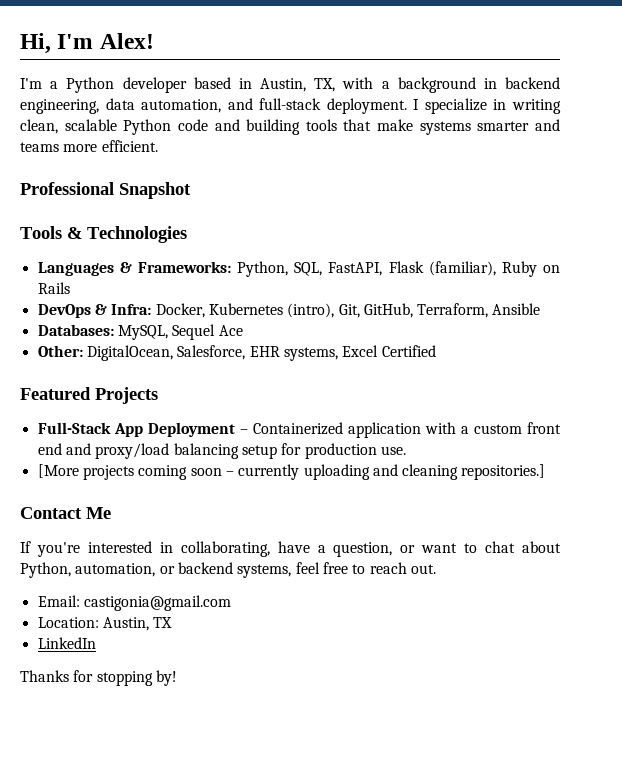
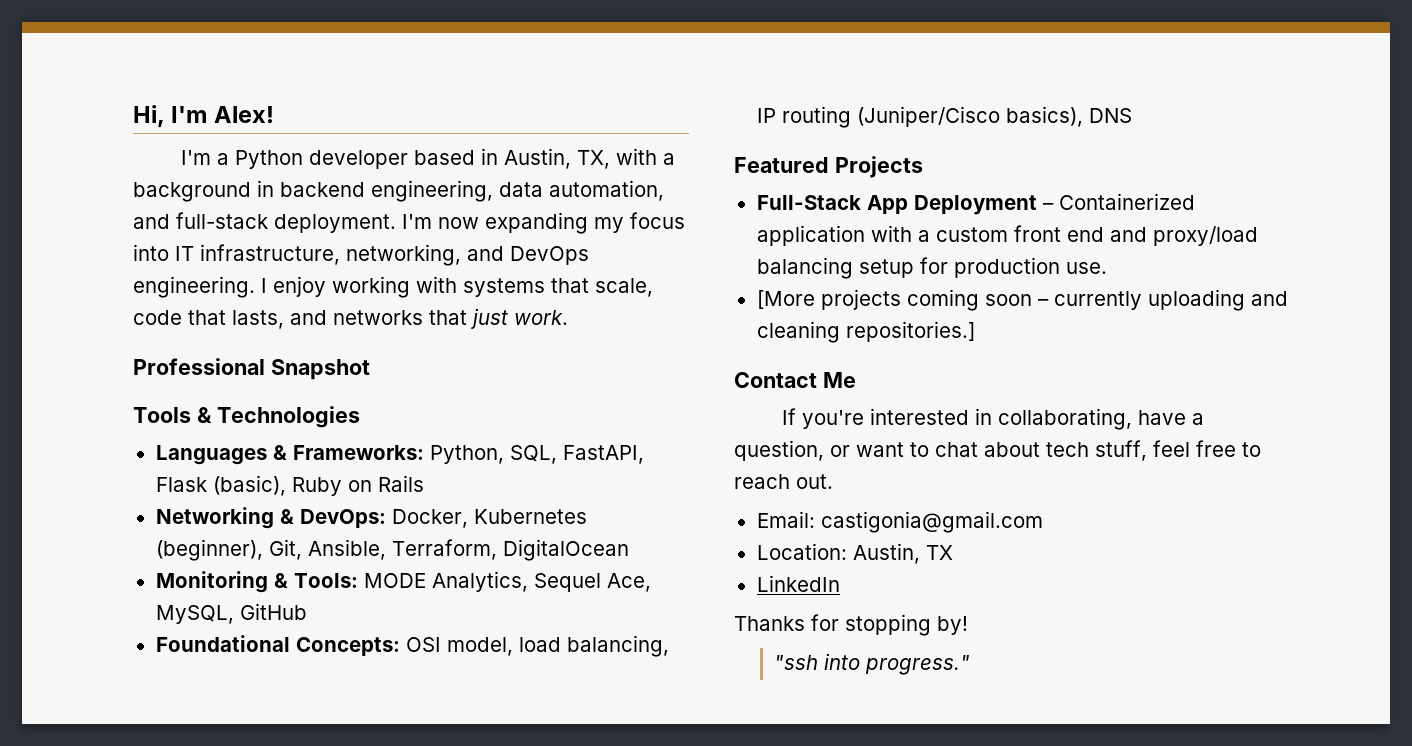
- I specialize in writing clean, scalable Python code and building tools that make systems smarter and teams more efficient.
+ I'm now expanding my focus into IT infrastructure, networking, and DevOps engineering. I enjoy working with systems that scale, code that lasts, and networks that just work.
- Languages & Frameworks: Python, SQL, FastAPI, Flask (familiar), Ruby on Rails
+ Languages & Frameworks: Python, SQL, FastAPI, Flask (basic), Ruby on Rails
- DevOps & Infra: Docker, Kubernetes (intro), Git, GitHub, Terraform, Ansible
- Databases: MySQL, Sequel Ace
- Other: DigitalOcean, Salesforce, EHR systems, Excel Certified
+ Networking & DevOps: Docker, Kubernetes (beginner), Git, Ansible, Terraform, DigitalOcean
+ Monitoring & Tools: MODE Analytics, Sequel Ace, MySQL, GitHub
+ Foundational Concepts: OSI model, load balancing, IP routing (Juniper/Cisco basics), DNS
- If you're interested in collaborating, have a question, or want to chat about Python, automation, or backend systems, feel free to reach out.
+ If you're interested in collaborating, have a question, or want to chat about tech stuff, feel free to reach out.
+ "ssh into progress."

